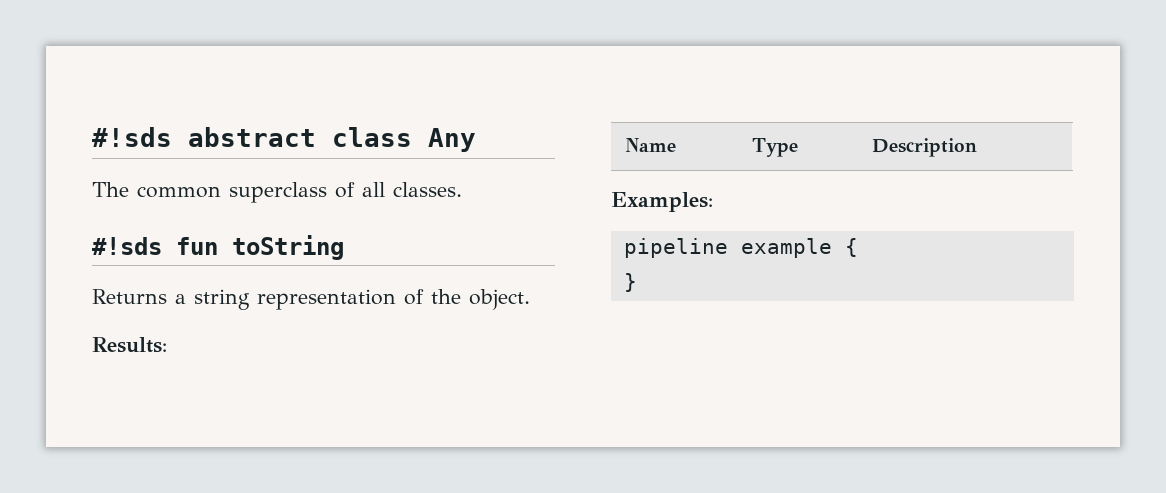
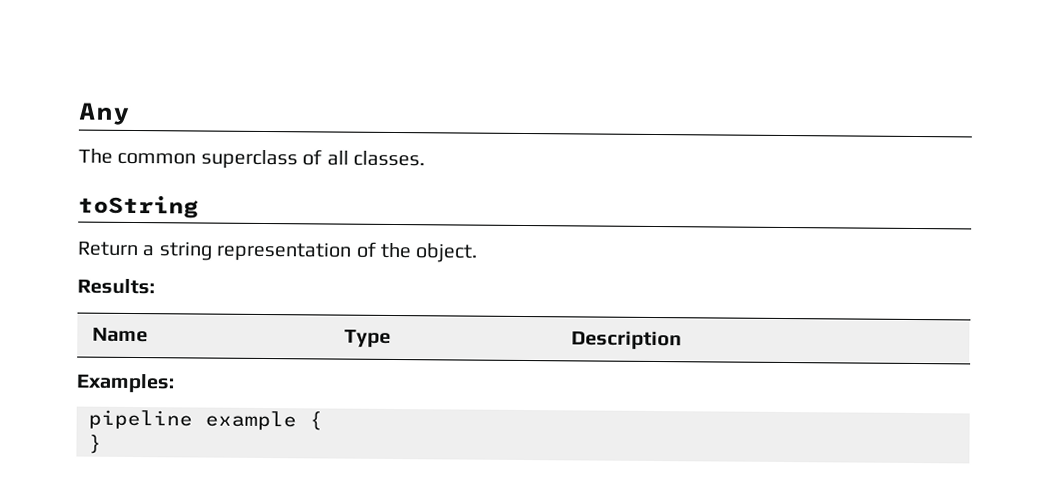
- #!sds abstract class Any
+ Any
- #!sds fun toString
+ toString
- Returns a string representation of the object.
+ Return a string representation of the object.

